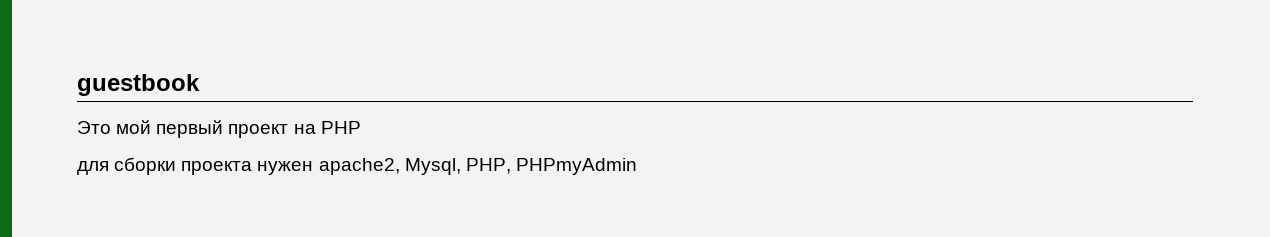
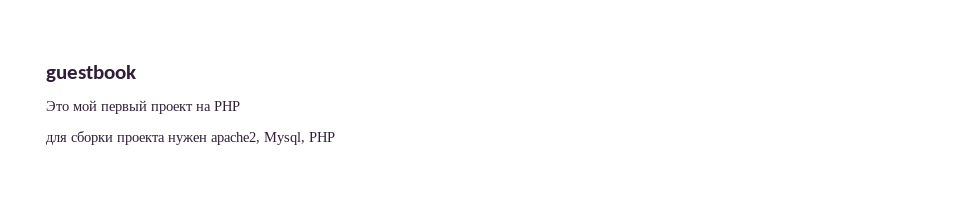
- для сборки проекта нужен apache2, Mysql, PHP, PHPmyAdmin
+ для сборки проекта нужен apache2, Mysql, PHP

